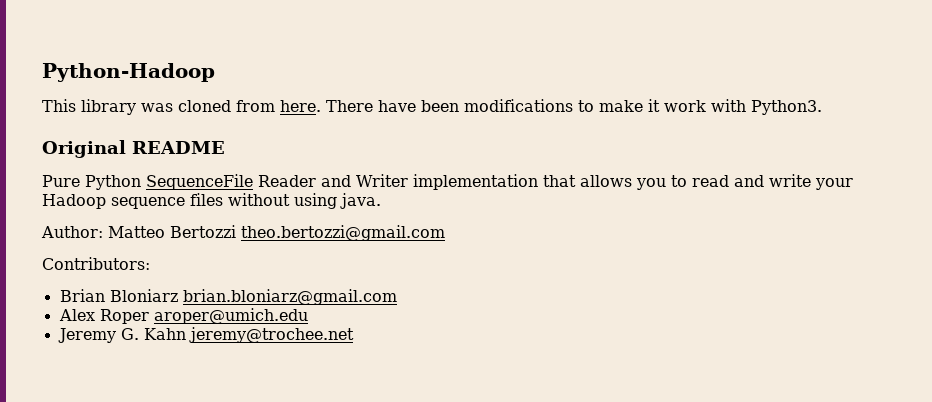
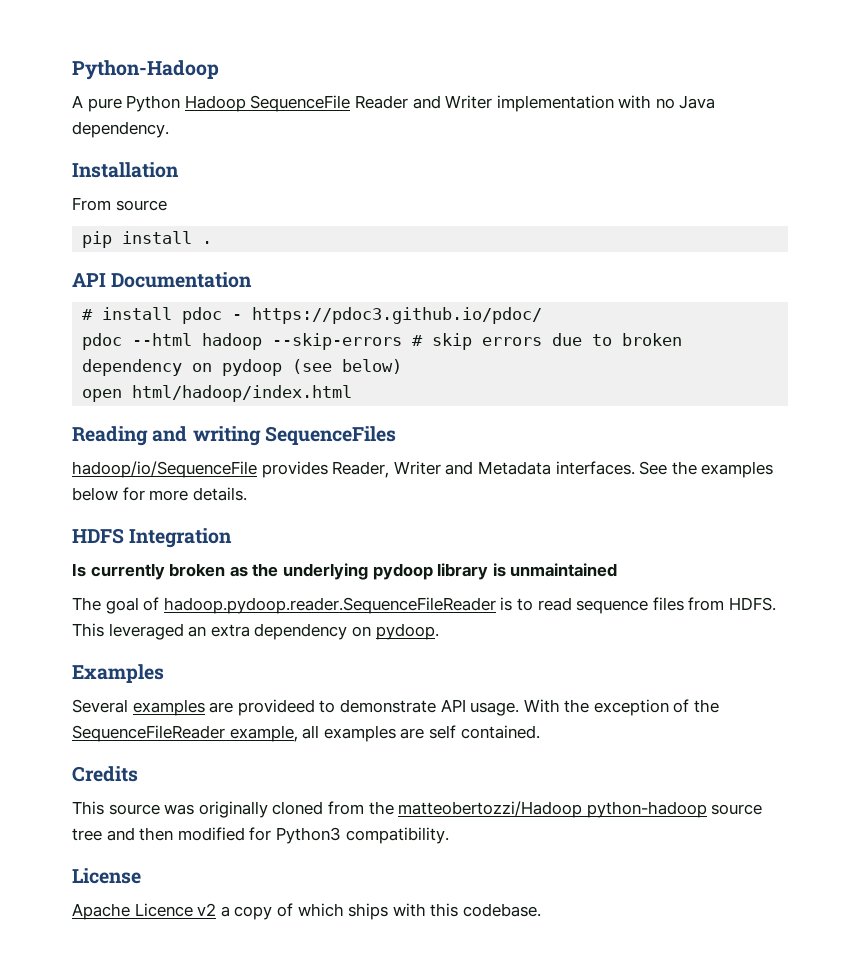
- This library was cloned from here. There have been modifications to make it work with Python3.
- Original README
- Pure Python SequenceFile Reader and Writer implementation that allows you to read and write your Hadoop sequence files without using java.
- Author: Matteo Bertozzi theo.bertozzi@gmail.com
- Contributors:
- Brian Bloniarz brian.bloniarz@gmail.com
- Alex Roper aroper@umich.edu
- Jeremy G. Kahn jeremy@trochee.net
+ A pure Python Hadoop SequenceFile Reader and Writer implementation with no Java dependency.
+ Installation
+ From source
+ pip install .
+ API Documentation
+ # install pdoc - https://pdoc3.github.io/pdoc/
+ pdoc --html hadoop --skip-errors # skip errors due to broken dependency on pydoop (see below)
+ open html/hadoop/index.html
+ Reading and writing SequenceFiles
+ hadoop/io/SequenceFile provides Reader, Writer and Metadata interfaces. See the examples below for more details.
+ HDFS Integration
+ Is currently broken as the underlying pydoop library is unmaintained
+ The goal of hadoop.pydoop.reader.SequenceFileReader is to read sequence files from HDFS. This leveraged an extra dependency on pydoop.
+ Examples
+ Several examples are provideed to demonstrate API usage. With the exception of the SequenceFileReader example, all examples are self contained.
+ Credits
+ This source was originally cloned from the matteobertozzi/Hadoop python-hadoop source tree and then modified for Python3 compatibility.
+ License
+ Apache Licence v2 a copy of which ships with this codebase.

